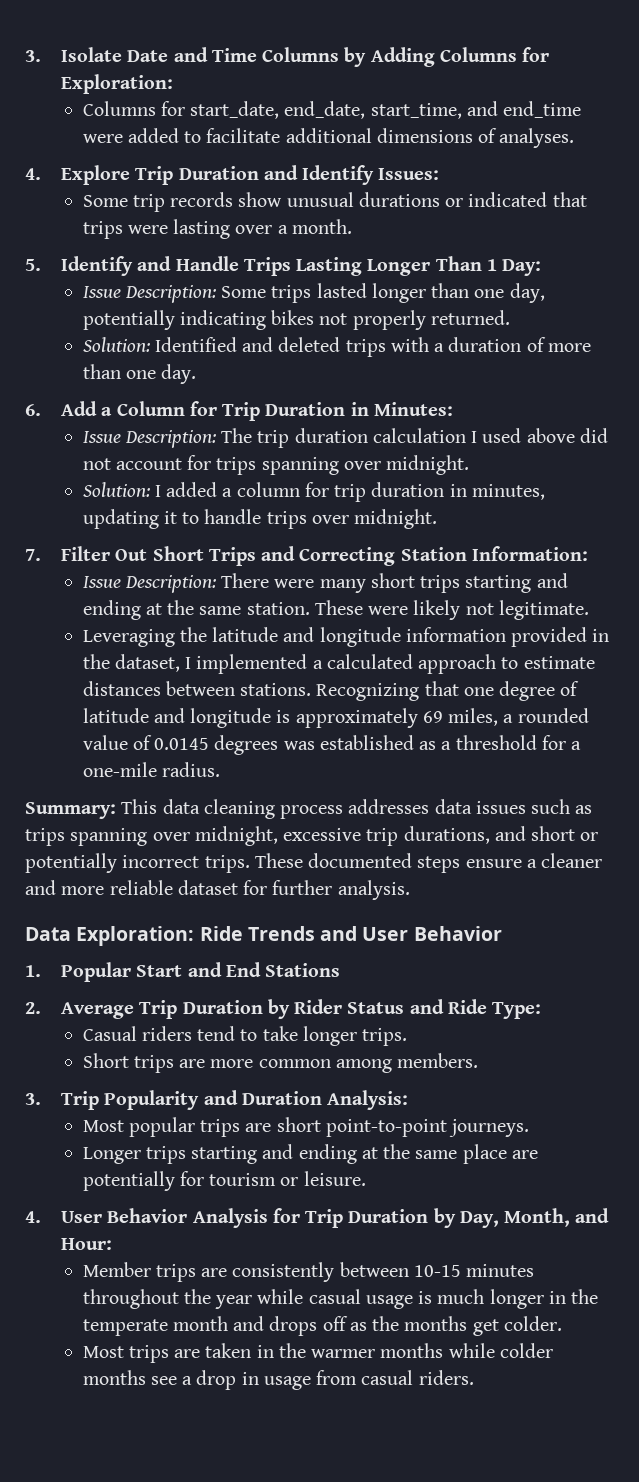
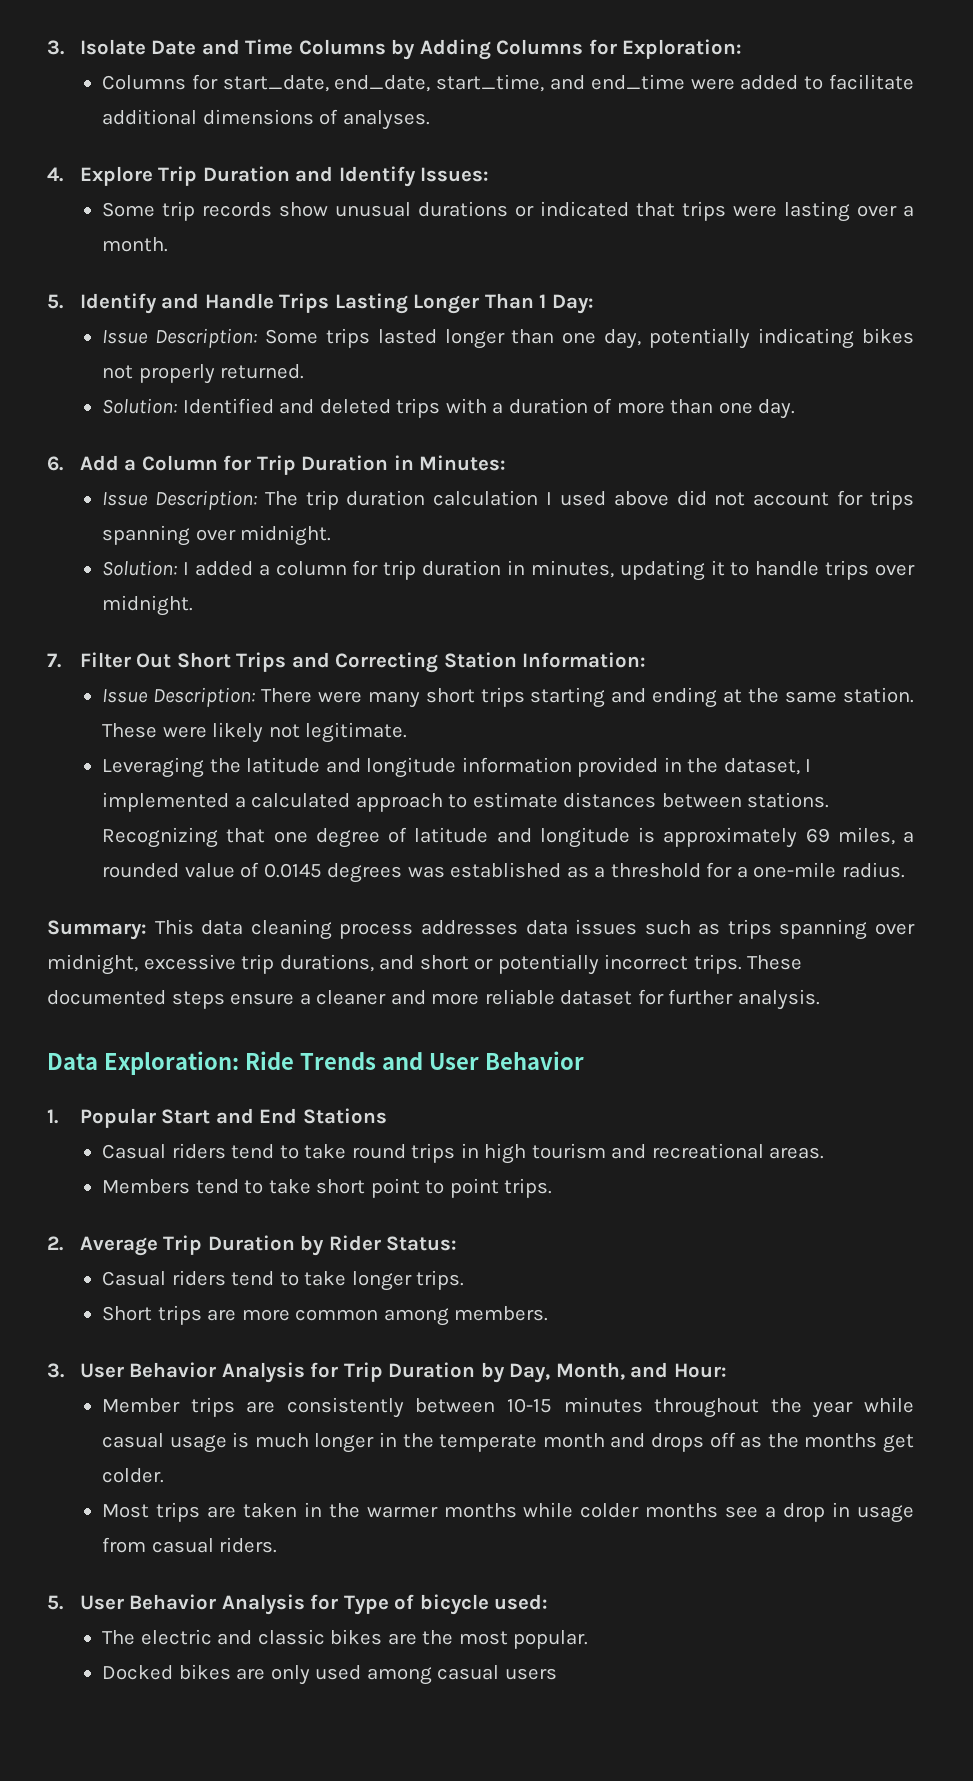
+ Casual riders tend to take round trips in high tourism and recreational areas.
+ Members tend to take short point to point trips.
- 2. Average Trip Duration by Rider Status and Ride Type:
+ 2. Average Trip Duration by Rider Status:
- 3. Trip Popularity and Duration Analysis:
- Most popular trips are short point-to-point journeys.
- Longer trips starting and ending at the same place are potentially for tourism or leisure.
- 4. User Behavior Analysis for Trip Duration by Day, Month, and Hour:
+ 3. User Behavior Analysis for Trip Duration by Day, Month, and Hour:
+ 5. User Behavior Analysis for Type of bicycle used:
+ The electric and classic bikes are the most popular.
+ Docked bikes are only used among casual users

